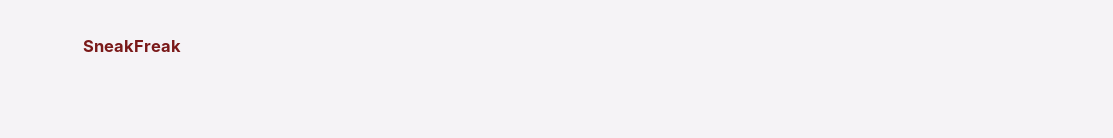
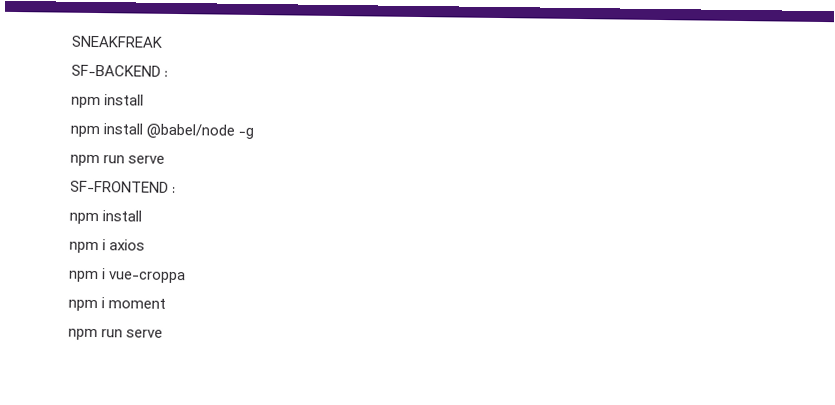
- SneakFreak
+ SNEAKFREAK
+ SF-BACKEND :
+ npm install
+ npm install @babel/node -g
+ npm run serve
+ SF-FRONTEND :
+ npm install
+ npm i axios
+ npm i vue-croppa
+ npm i moment
+ npm run serve

